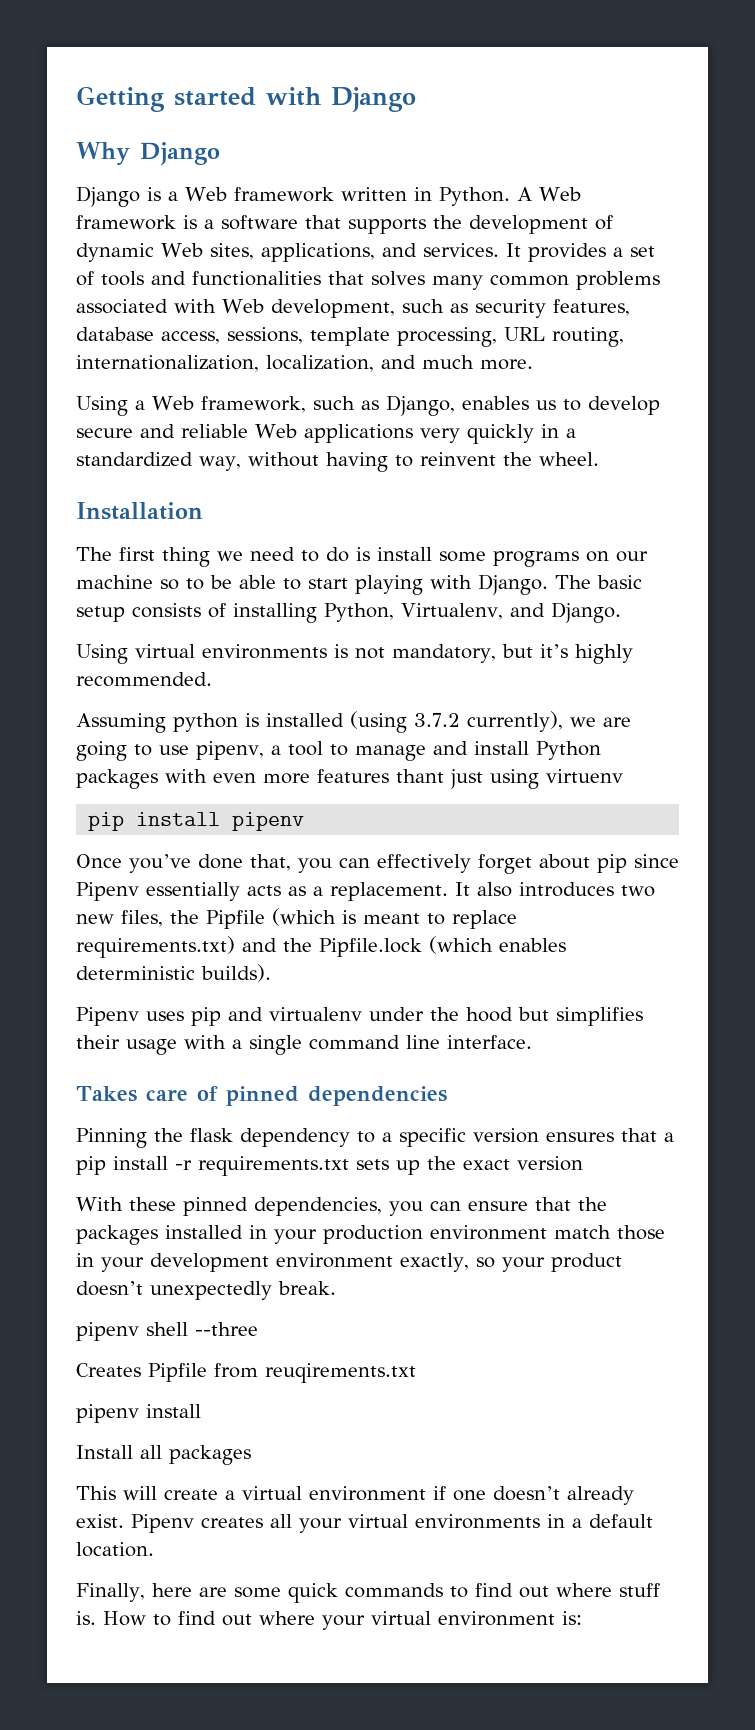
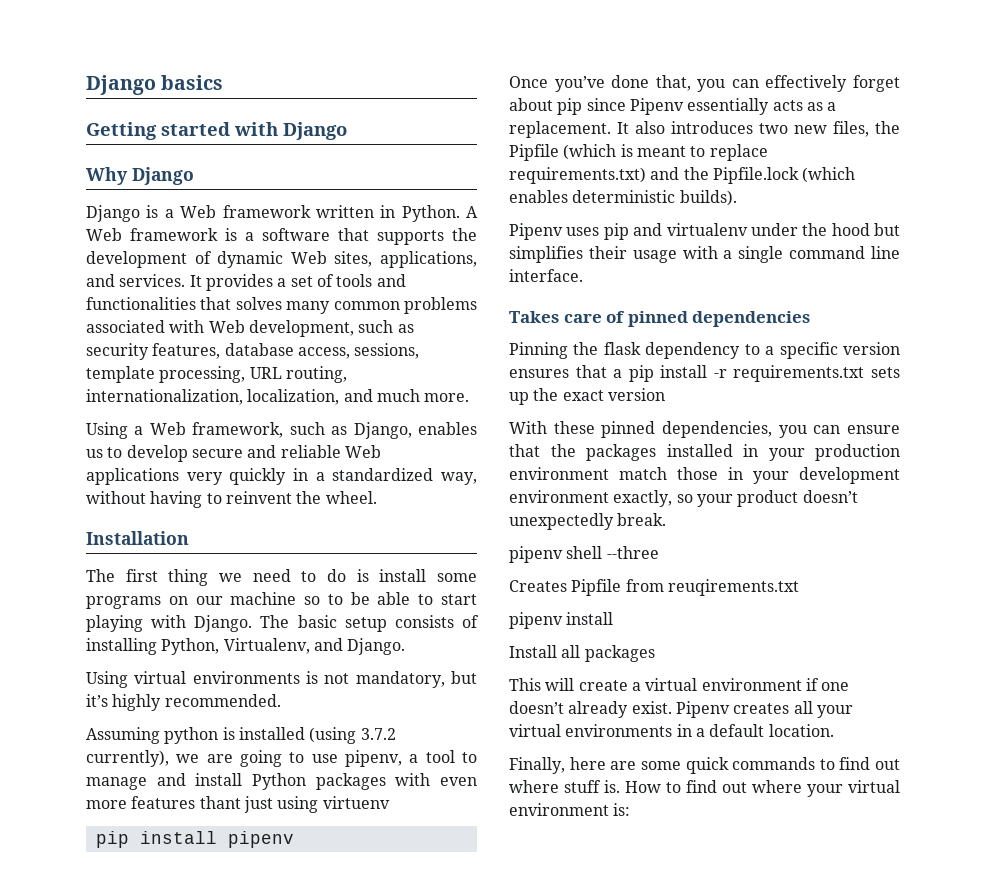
+ Django basics

